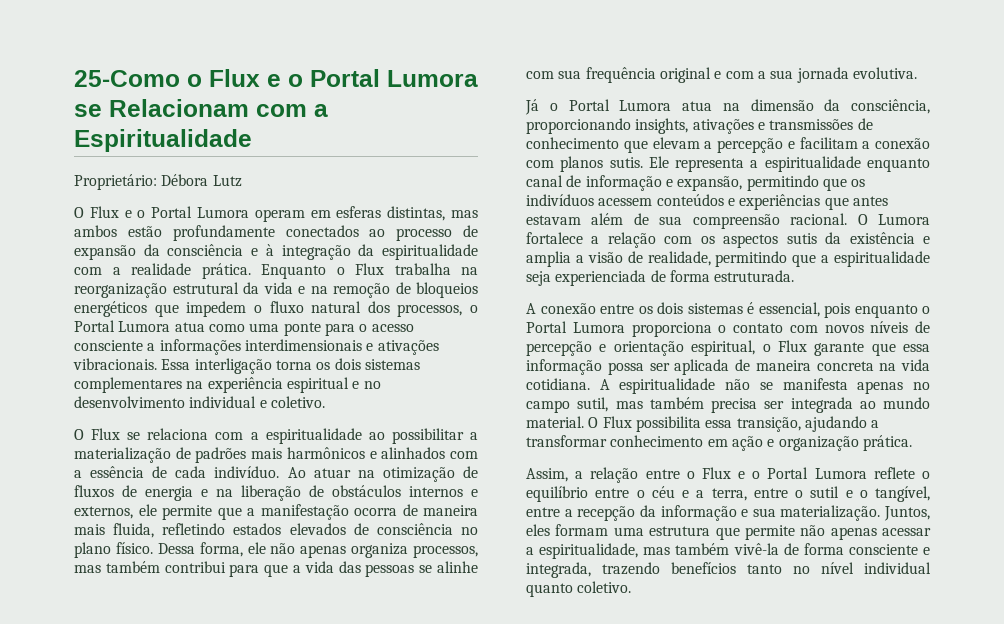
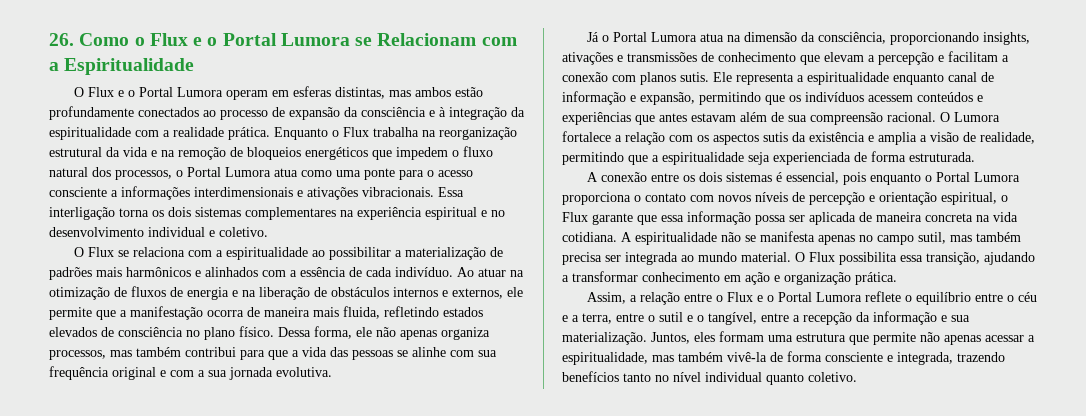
- 25-Como o Flux e o Portal Lumora se Relacionam com a Espiritualidade
+ 26. Como o Flux e o Portal Lumora se Relacionam com a Espiritualidade
- Proprietário: Débora Lutz

